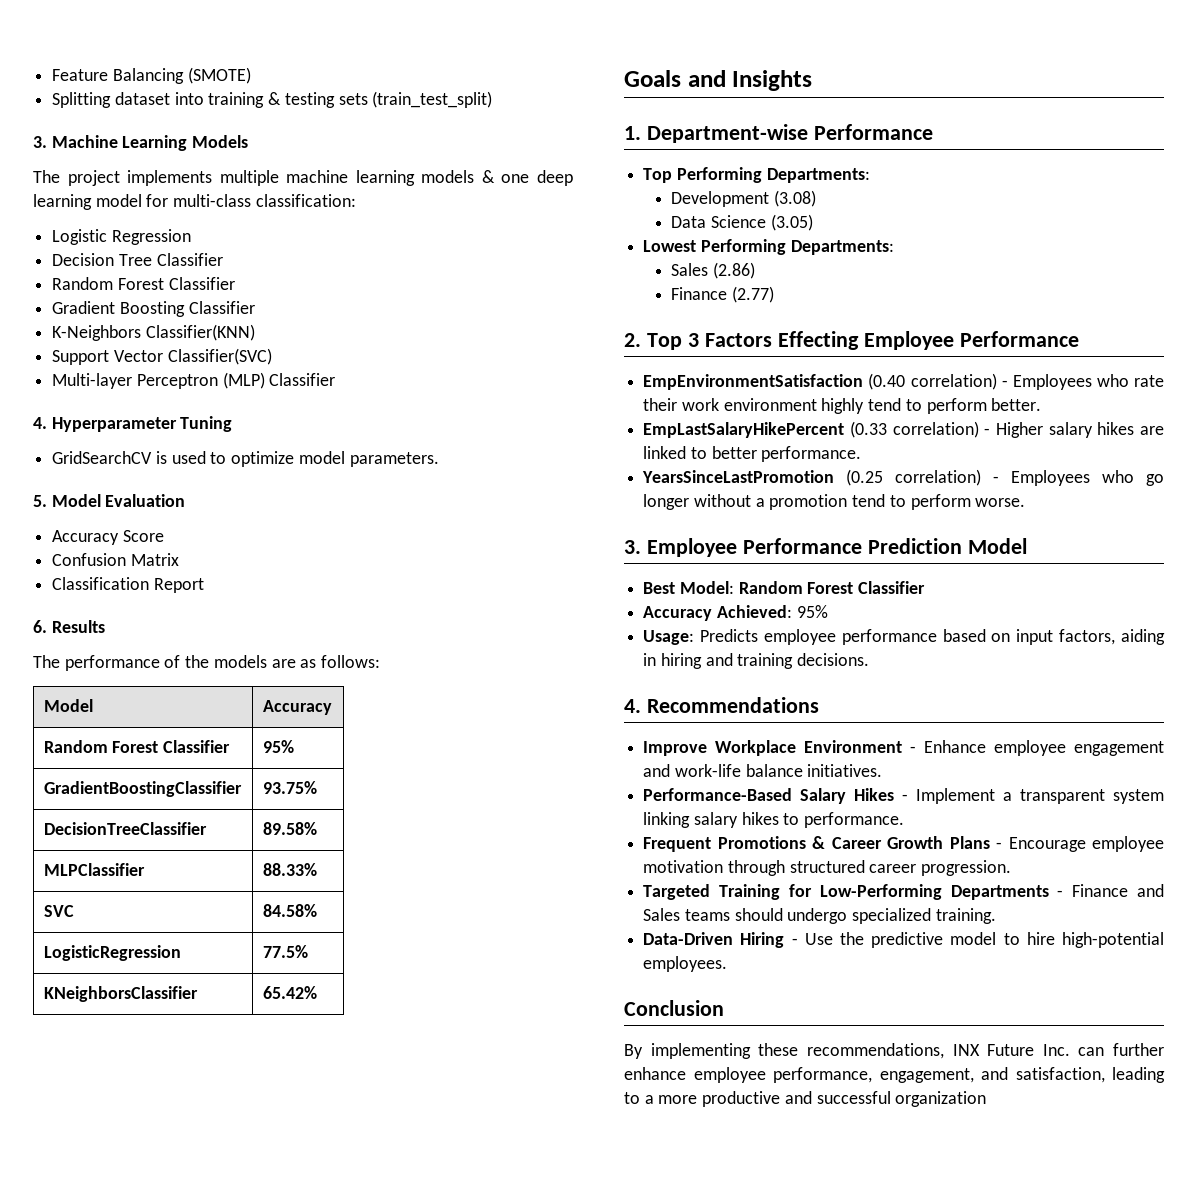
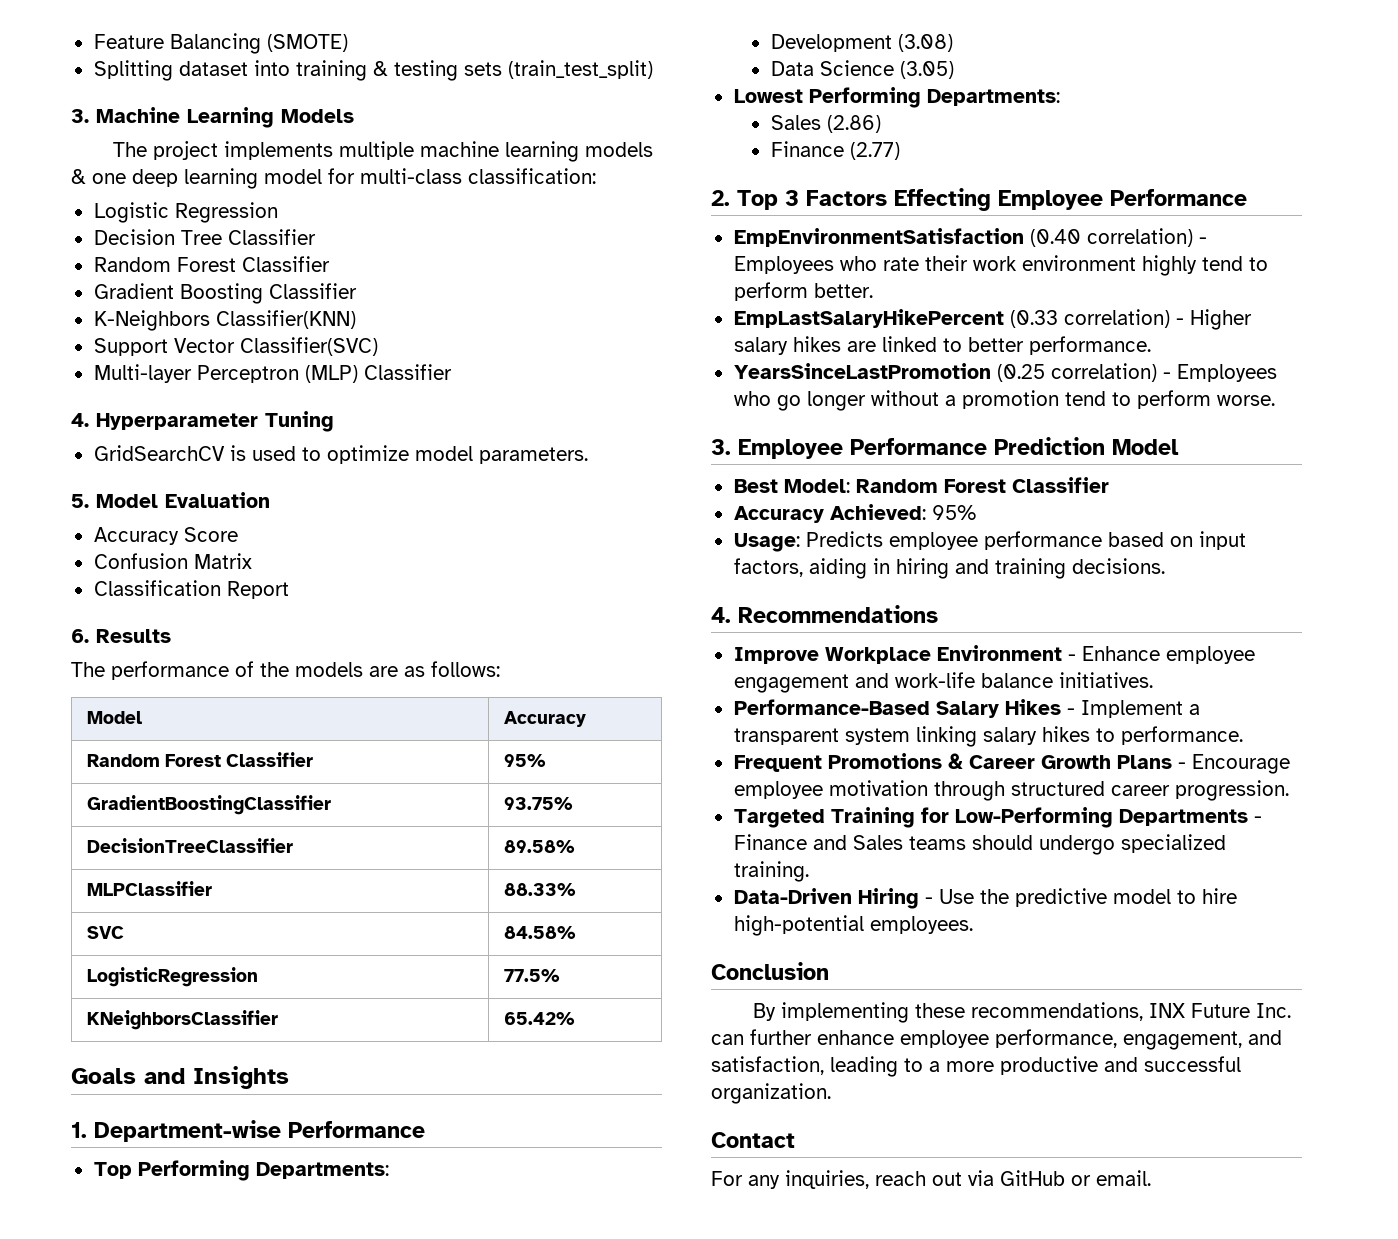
- By implementing these recommendations, INX Future Inc. can further enhance employee performance, engagement, and satisfaction, leading to a more productive and successful organization
+ By implementing these recommendations, INX Future Inc. can further enhance employee performance, engagement, and satisfaction, leading to a more productive and successful organization.
+ Contact
+ For any inquiries, reach out via GitHub or email.

